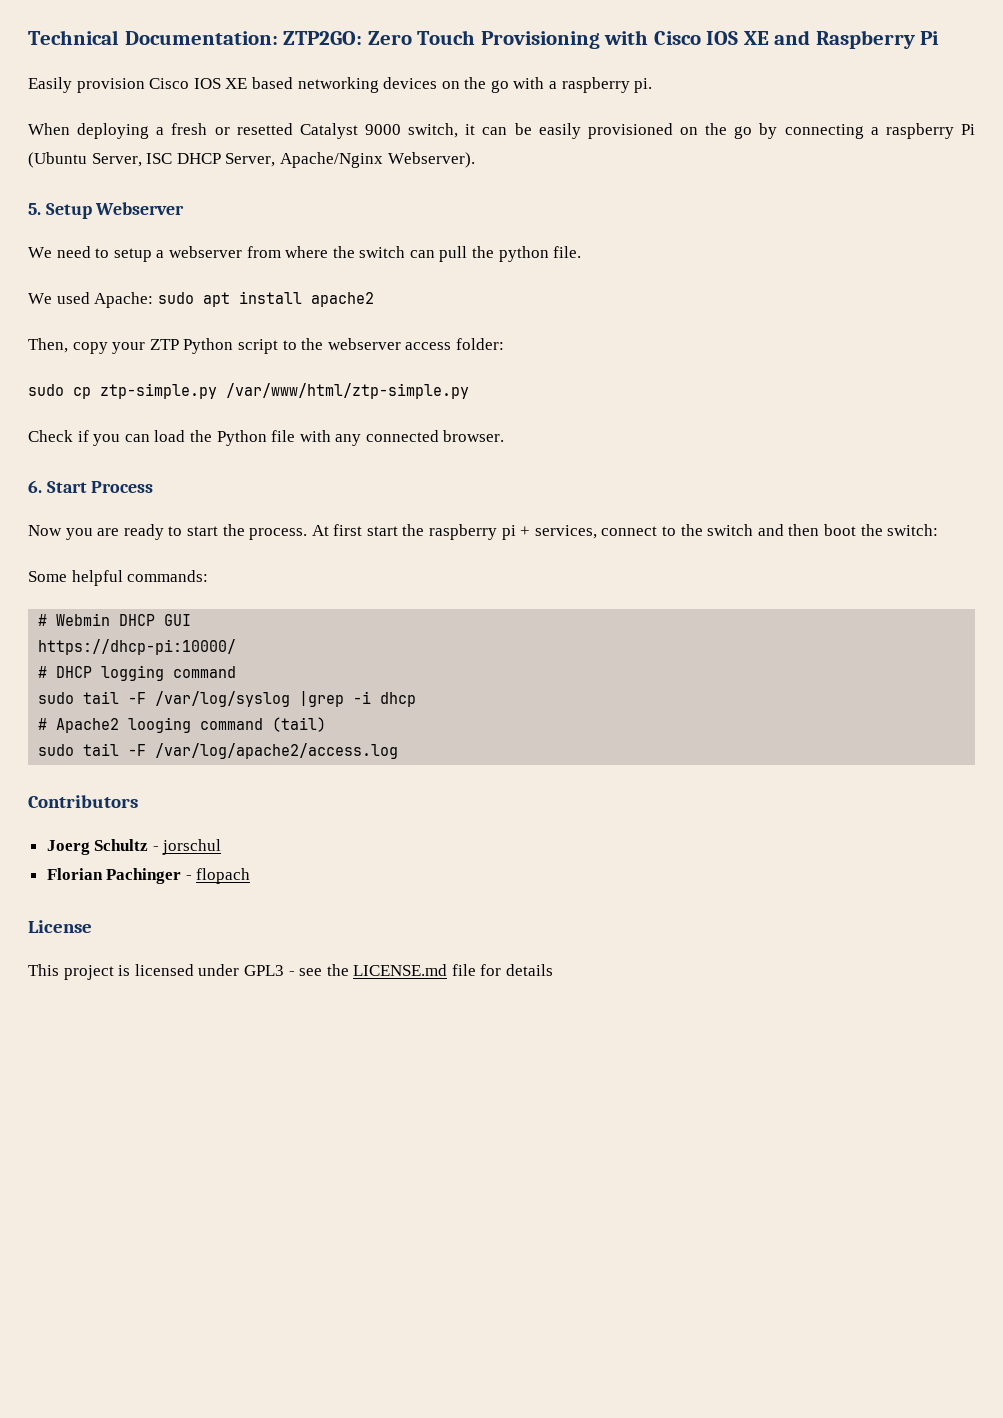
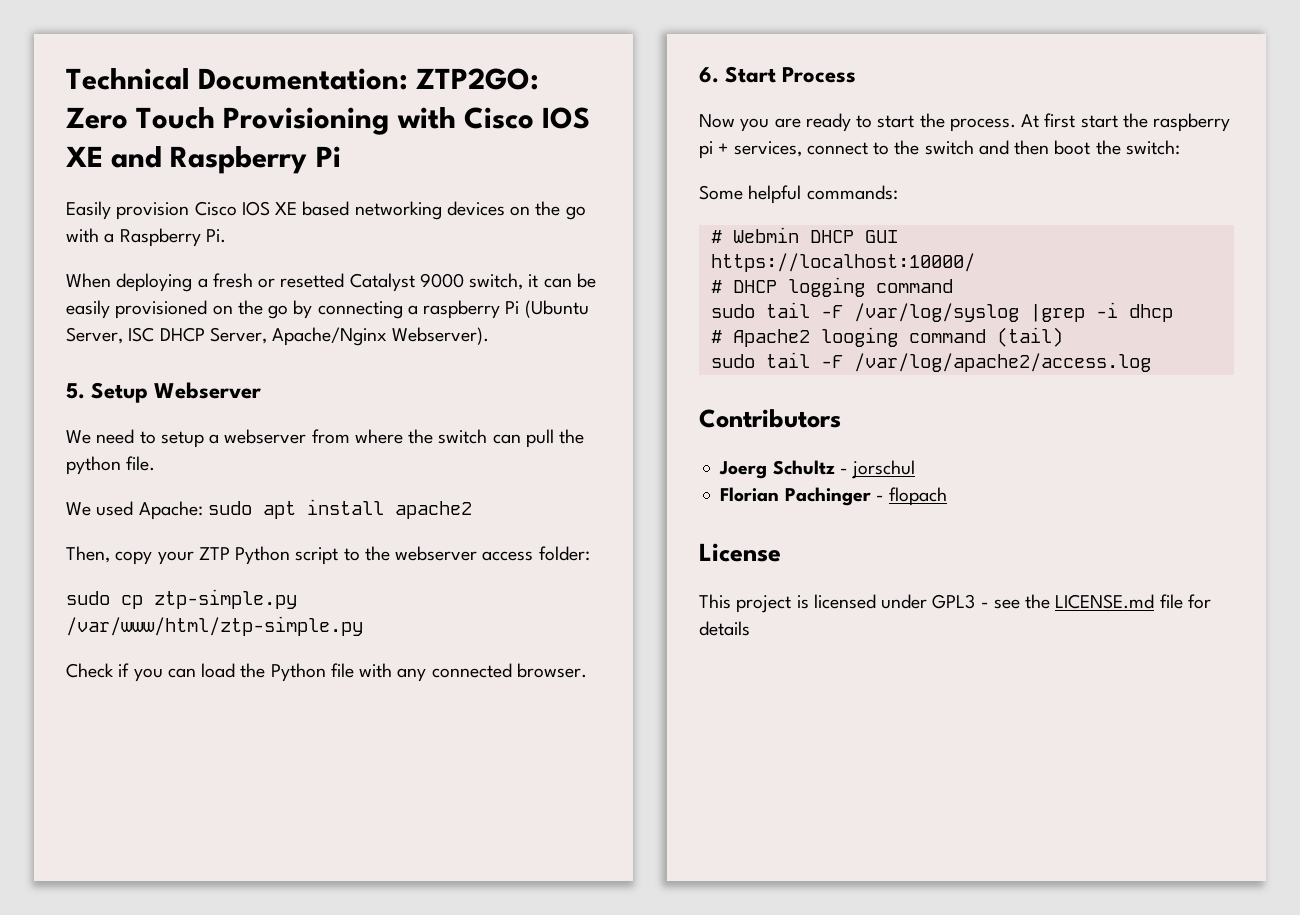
- Easily provision Cisco IOS XE based networking devices on the go with a raspberry pi.
+ Easily provision Cisco IOS XE based networking devices on the go with a Raspberry Pi.
- https://dhcp-pi:10000/
+ https://localhost:10000/

